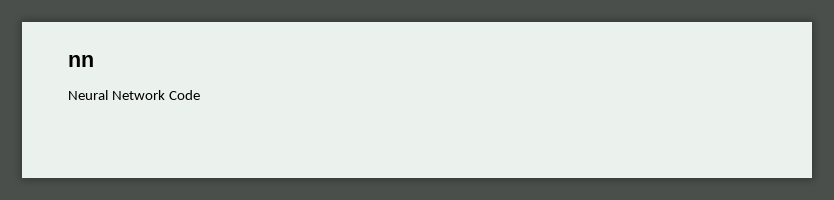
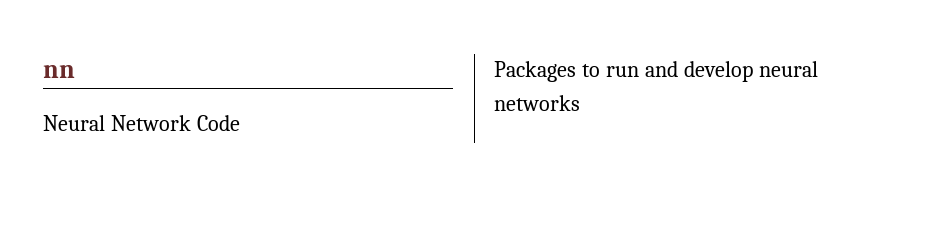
+ Packages to run and develop neural networks

